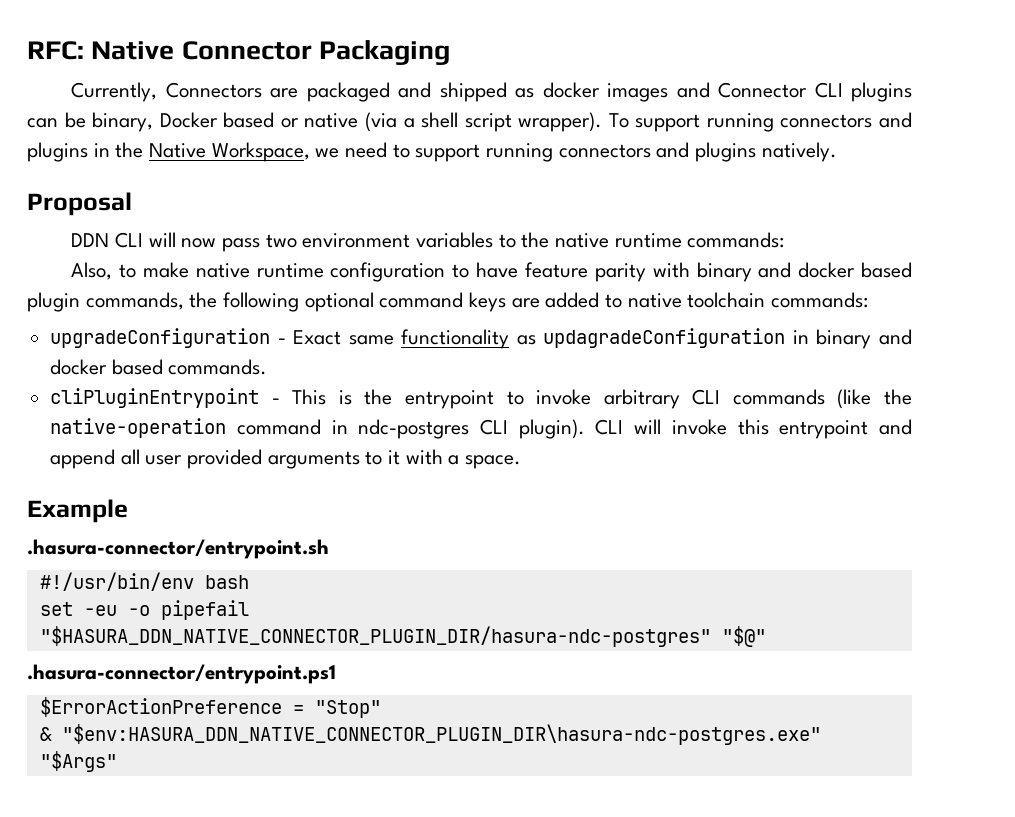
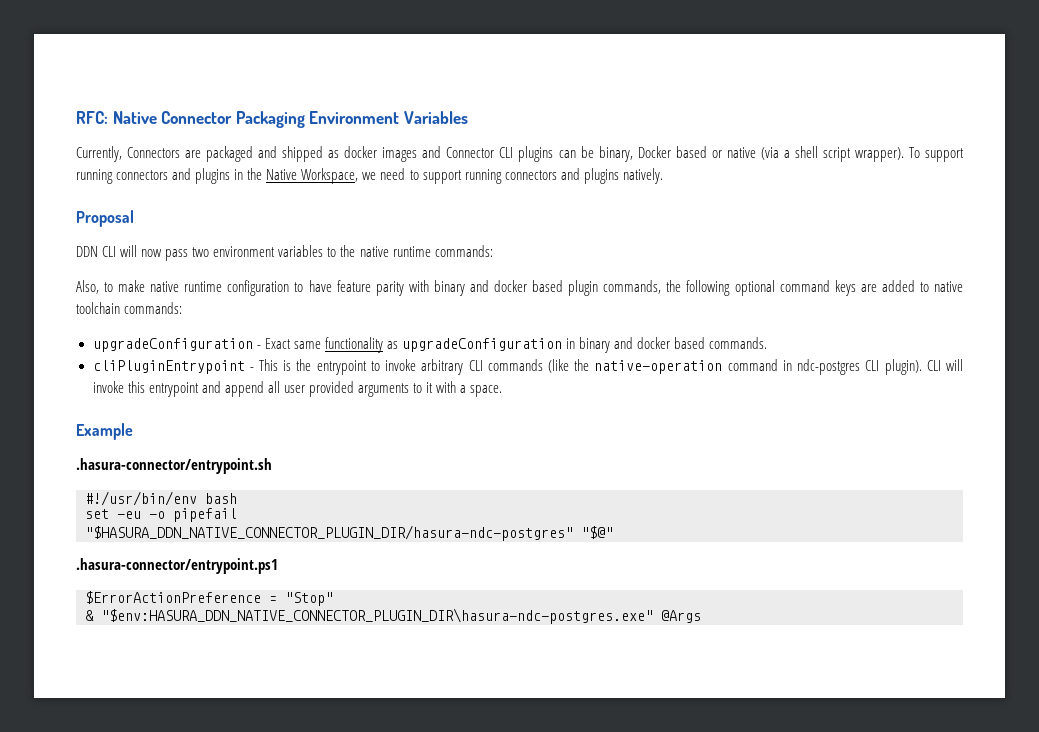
- RFC: Native Connector Packaging
+ RFC: Native Connector Packaging Environment Variables
- upgradeConfiguration - Exact same functionality as updagradeConfiguration in binary and docker based commands.
+ upgradeConfiguration - Exact same functionality as upgradeConfiguration in binary and docker based commands.
- & "$env:HASURA_DDN_NATIVE_CONNECTOR_PLUGIN_DIR\hasura-ndc-postgres.exe" "$Args"
+ & "$env:HASURA_DDN_NATIVE_CONNECTOR_PLUGIN_DIR\hasura-ndc-postgres.exe" @Args

